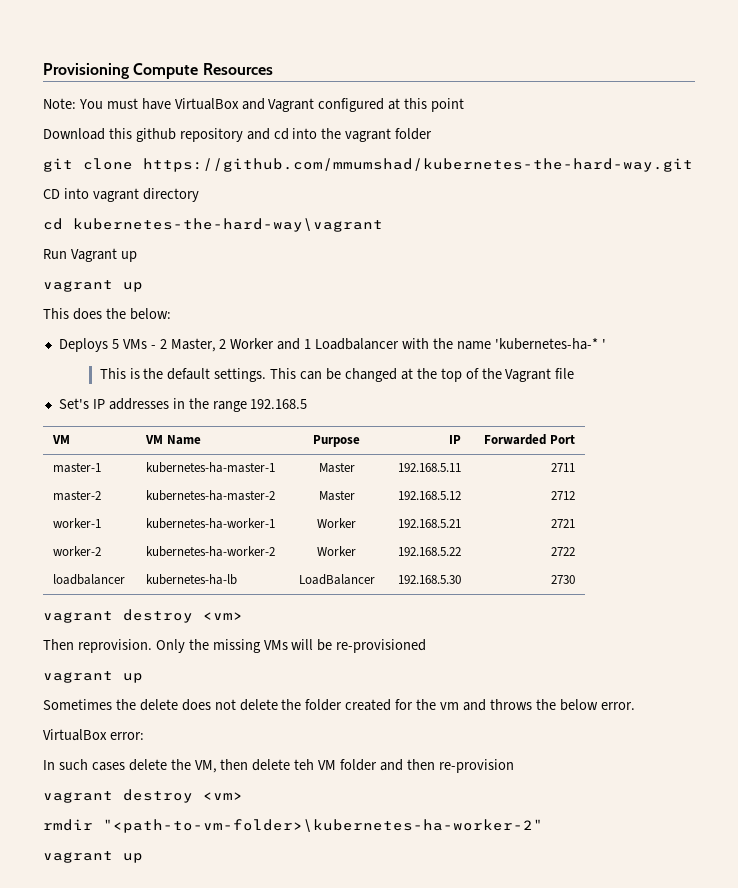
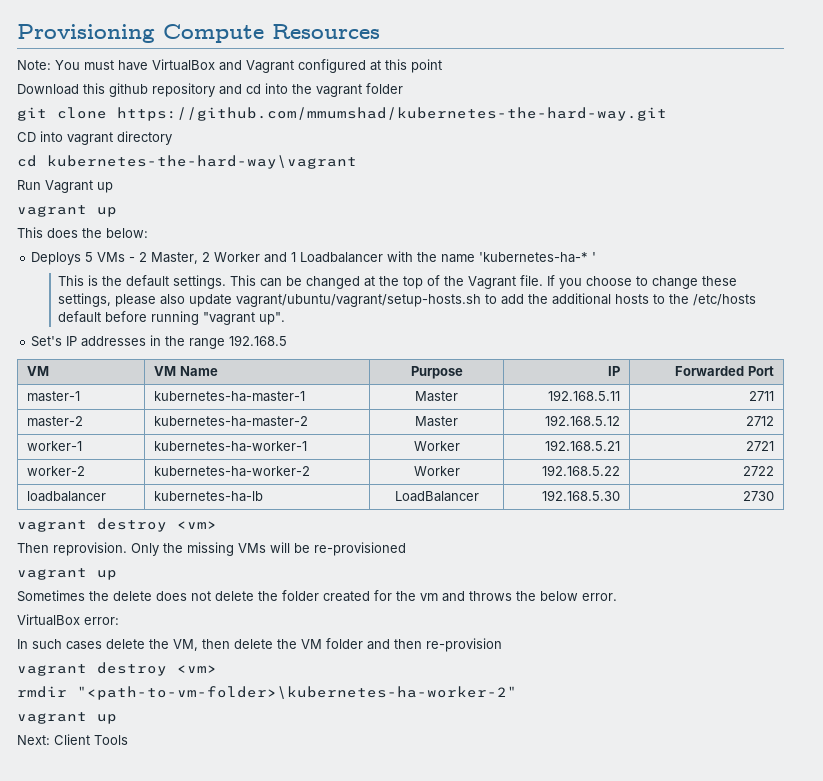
- This can be changed at the top of the Vagrant file
+ This can be changed at the top of the Vagrant file. If you choose to change these settings, please also update vagrant/ubuntu/vagrant/setup-hosts.sh to add the additional hosts to the /etc/hosts default before running "vagrant up".
- In such cases delete the VM, then delete teh VM folder and then re-provision
+ In such cases delete the VM, then delete the VM folder and then re-provision
+ Next: Client Tools

